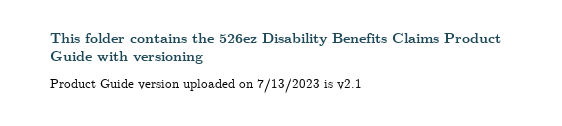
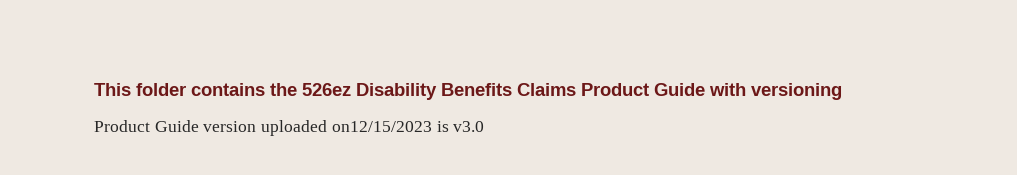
- Product Guide version uploaded on 7/13/2023 is v2.1
+ Product Guide version uploaded on12/15/2023 is v3.0

